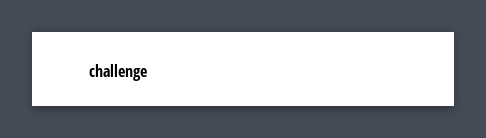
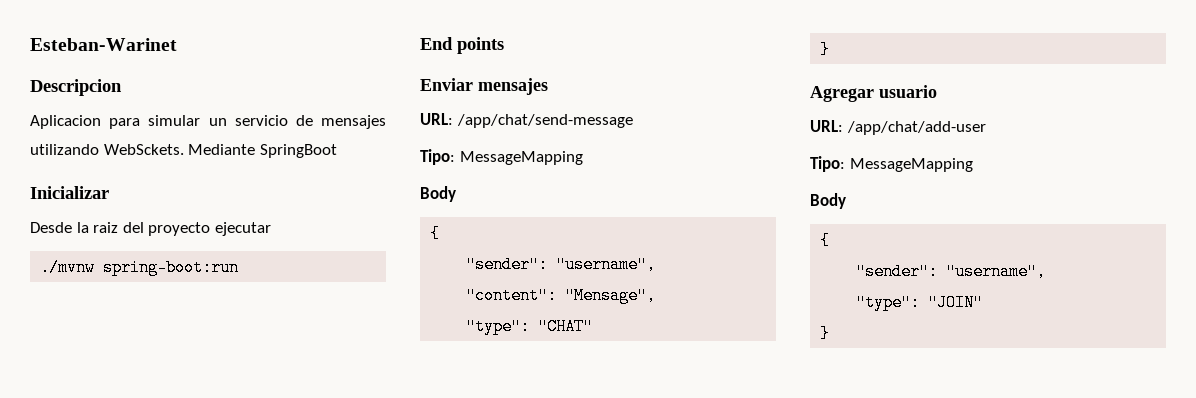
- challenge
+ Esteban-Warinet
+ Descripcion
+ Aplicacion para simular un servicio de mensajes utilizando WebSckets. Mediante SpringBoot
+ Inicializar
+ Desde la raiz del proyecto ejecutar
+ ./mvnw spring-boot:run
+ End points
+ Enviar mensajes
+ URL: /app/chat/send-message
+ Tipo: MessageMapping
+ Body
+ {
+ "sender": "username",
+ "content": "Mensage",
+ "type": "CHAT"
+ }
+ Agregar usuario
+ URL: /app/chat/add-user
+ Tipo: MessageMapping
+ Body
+ {
+ "sender": "username",
+ "type": "JOIN"
+ }

